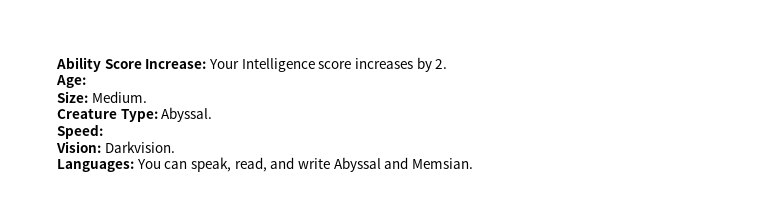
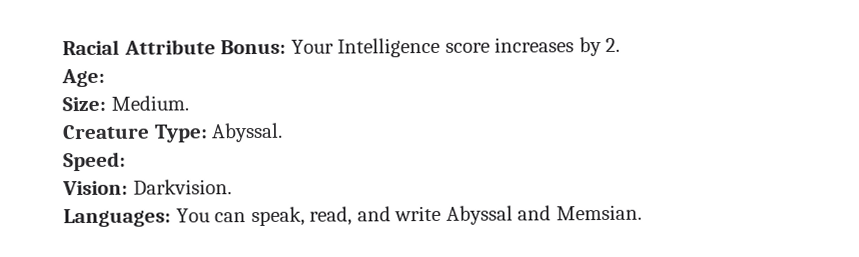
- Ability Score Increase: Your Intelligence score increases by 2.
+ Racial Attribute Bonus: Your Intelligence score increases by 2.

